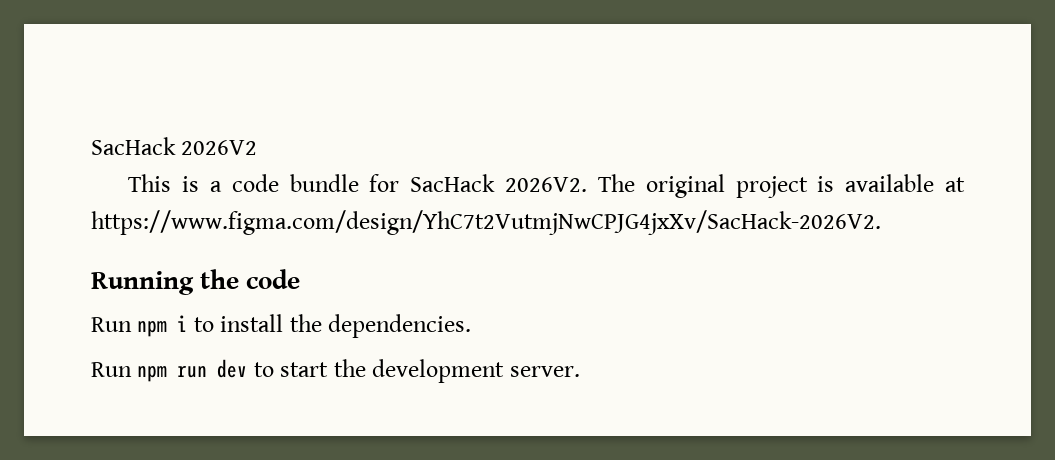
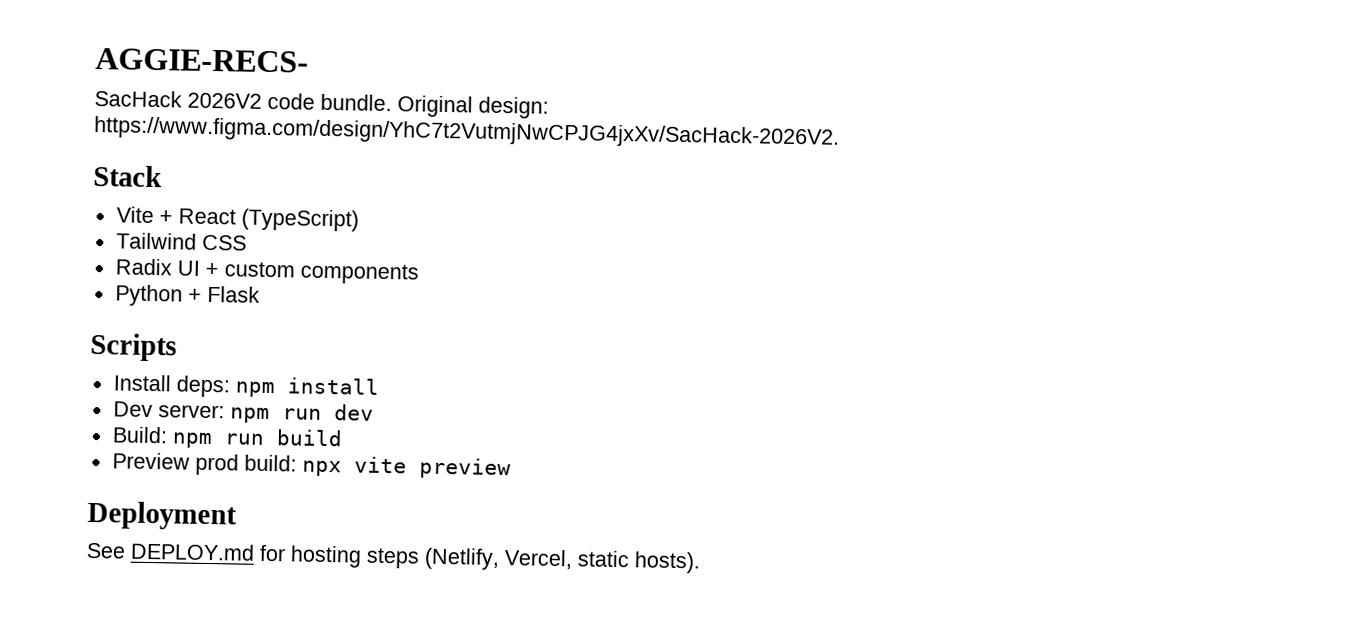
+ AGGIE-RECS-
- SacHack 2026V2
- This is a code bundle for SacHack 2026V2. The original project is available at https://www.figma.com/design/YhC7t2VutmjNwCPJG4jxXv/SacHack-2026V2.
- Running the code
- Run npm i to install the dependencies.
- Run npm run dev to start the development server.
+ SacHack 2026V2 code bundle. Original design: https://www.figma.com/design/YhC7t2VutmjNwCPJG4jxXv/SacHack-2026V2.
+ Stack
+ Vite + React (TypeScript)
+ Tailwind CSS
+ Radix UI + custom components
+ Python + Flask
+ Scripts
+ Install deps: npm install
+ Dev server: npm run dev
+ Build: npm run build
+ Preview prod build: npx vite preview
+ Deployment
+ See DEPLOY.md for hosting steps (Netlify, Vercel, static hosts).

